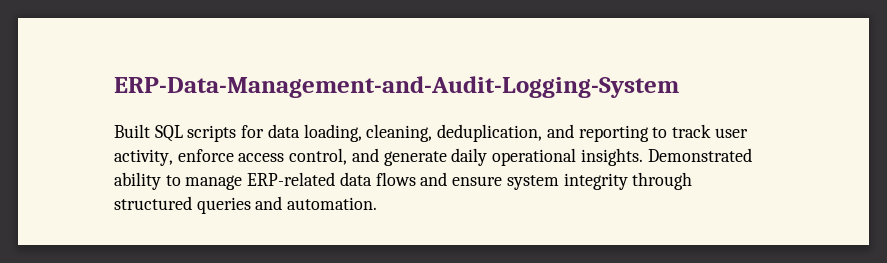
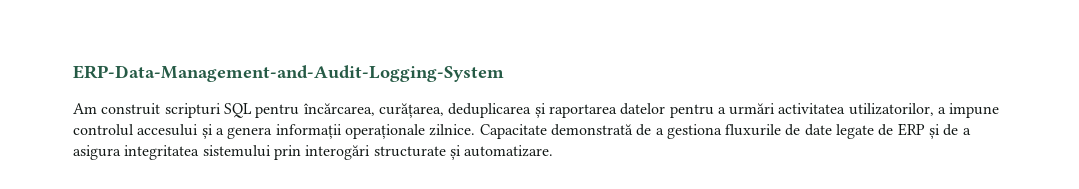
- Built SQL scripts for data loading, cleaning, deduplication, and reporting to track user activity, enforce access control, and generate daily operational insights. Demonstrated ability to manage ERP-related data flows and ensure system integrity through structured queries and automation.
+ Am construit scripturi SQL pentru încărcarea, curățarea, deduplicarea și raportarea datelor pentru a urmări activitatea utilizatorilor, a impune controlul accesului și a genera informații operaționale zilnice. Capacitate demonstrată de a gestiona fluxurile de date legate de ERP și de a asigura integritatea sistemului prin interogări structurate și automatizare.

